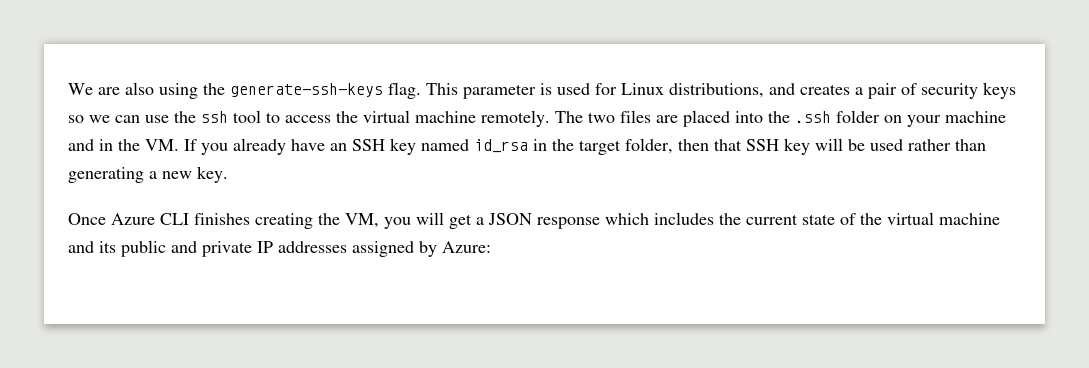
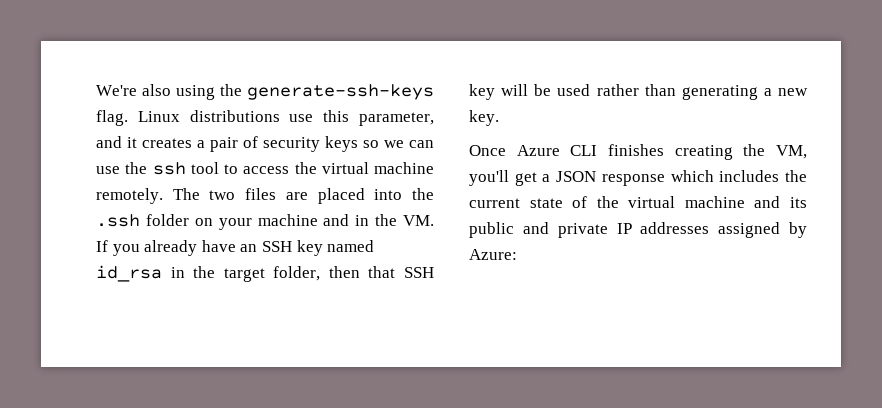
- We are also using the generate-ssh-keys flag.
+ We're also using the generate-ssh-keys flag.
- This parameter is used for Linux distributions, and creates a pair of security keys so we can use the ssh tool to access the virtual machine remotely.
+ Linux distributions use this parameter, and it creates a pair of security keys so we can use the ssh tool to access the virtual machine remotely.
- Once Azure CLI finishes creating the VM, you will get a JSON response which includes the current state of the virtual machine and its public and private IP addresses assigned by Azure:
+ Once Azure CLI finishes creating the VM, you'll get a JSON response which includes the current state of the virtual machine and its public and private IP addresses assigned by Azure:

